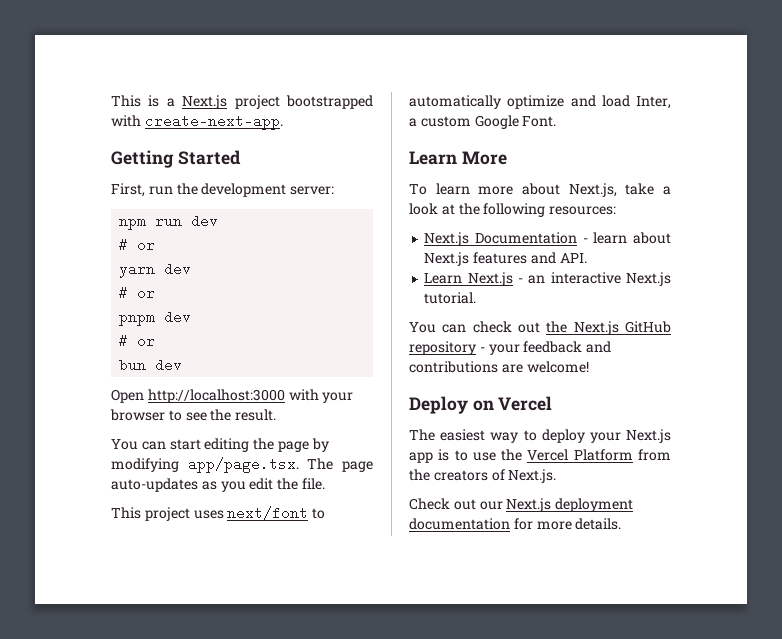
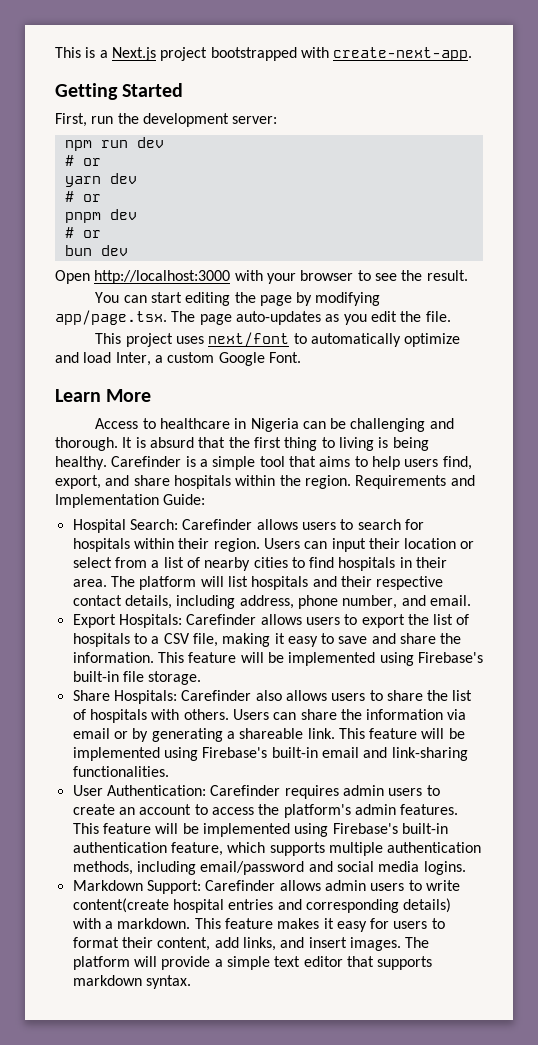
- To learn more about Next.js, take a look at the following resources:
- Next.js Documentation - learn about Next.js features and API.
- Learn Next.js - an interactive Next.js tutorial.
- You can check out the Next.js GitHub repository - your feedback and contributions are welcome!
- Deploy on Vercel
- The easiest way to deploy your Next.js app is to use the Vercel Platform from the creators of Next.js.
- Check out our Next.js deployment documentation for more details.
+ Access to healthcare in Nigeria can be challenging and thorough. It is absurd that the first thing to living is being healthy. Carefinder is a simple tool that aims to help users find, export, and share hospitals within the region. Requirements and Implementation Guide:
+ Hospital Search: Carefinder allows users to search for hospitals within their region. Users can input their location or select from a list of nearby cities to find hospitals in their area. The platform will list hospitals and their respective contact details, including address, phone number, and email.
+ Export Hospitals: Carefinder allows users to export the list of hospitals to a CSV file, making it easy to save and share the information. This feature will be implemented using Firebase's built-in file storage.
+ Share Hospitals: Carefinder also allows users to share the list of hospitals with others. Users can share the information via email or by generating a shareable link. This feature will be implemented using Firebase's built-in email and link-sharing functionalities.
+ User Authentication: Carefinder requires admin users to create an account to access the platform's admin features. This feature will be implemented using Firebase's built-in authentication feature, which supports multiple authentication methods, including email/password and social media logins.
+ Markdown Support: Carefinder allows admin users to write content(create hospital entries and corresponding details) with a markdown. This feature makes it easy for users to format their content, add links, and insert images. The platform will provide a simple text editor that supports markdown syntax.

